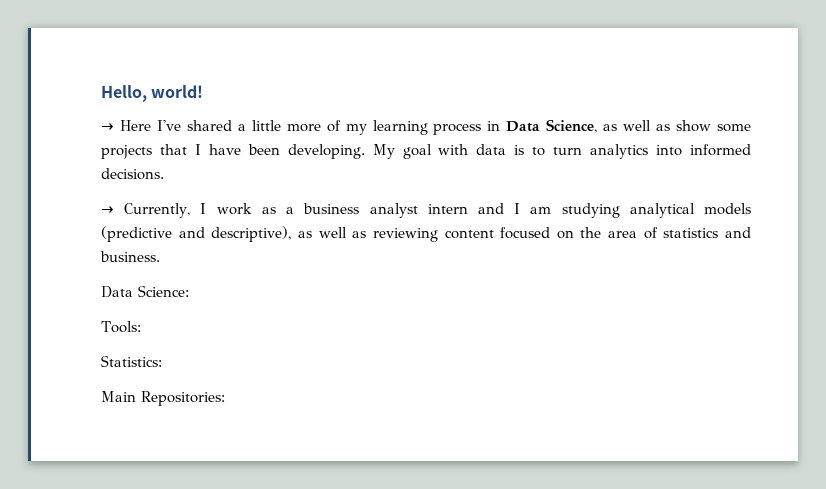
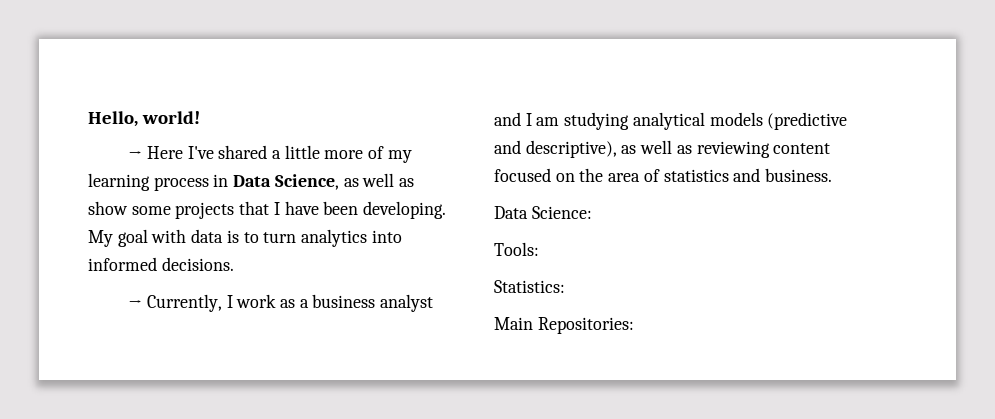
- → Currently, I work as a business analyst intern and I am studying analytical models (predictive and descriptive), as well as reviewing content focused on the area of statistics and business.
+ → Currently, I work as a business analyst and I am studying analytical models (predictive and descriptive), as well as reviewing content focused on the area of statistics and business.

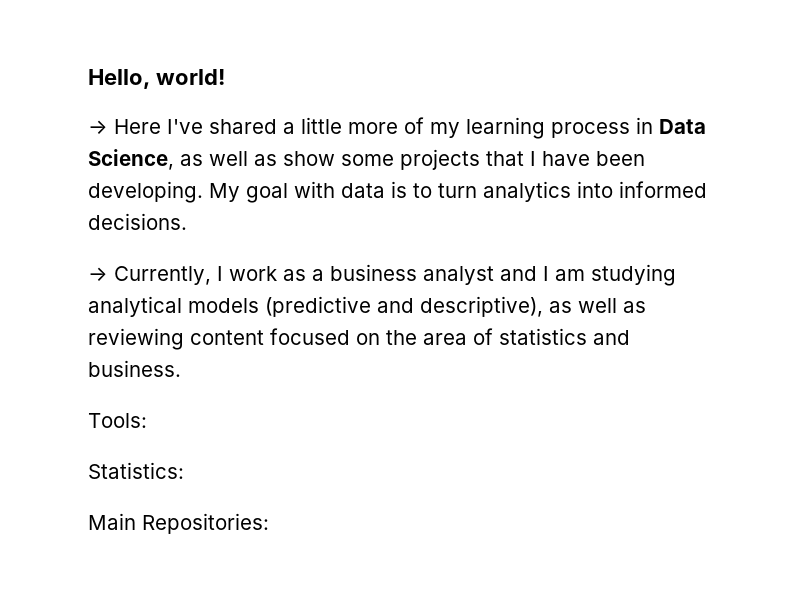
- Data Science:

